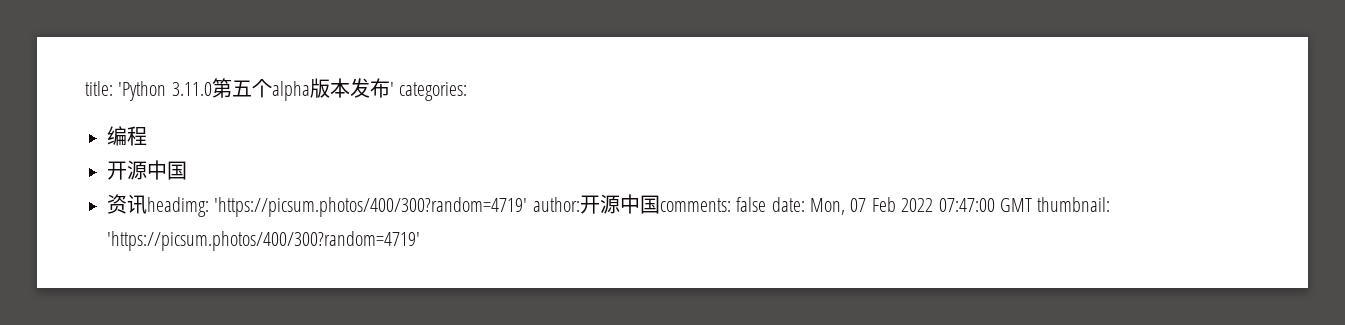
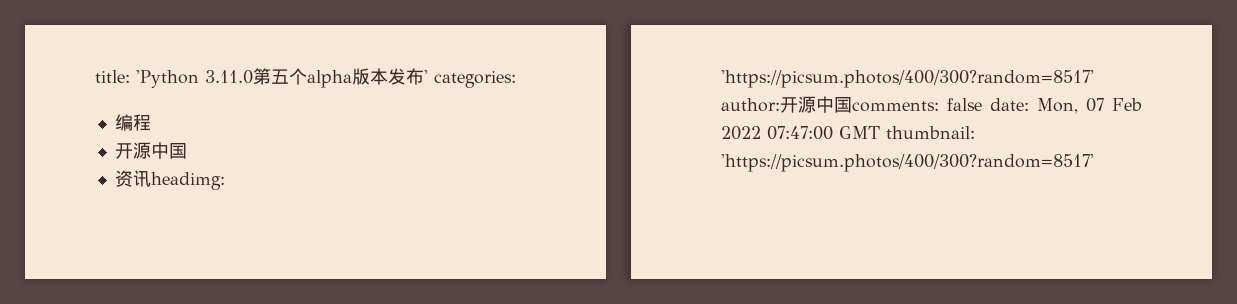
- 资讯headimg: 'https://picsum.photos/400/300?random=4719' author:开源中国comments: false date: Mon, 07 Feb 2022 07:47:00 GMT thumbnail: 'https://picsum.photos/400/300?random=4719'
+ 资讯headimg: 'https://picsum.photos/400/300?random=8517' author:开源中国comments: false date: Mon, 07 Feb 2022 07:47:00 GMT thumbnail: 'https://picsum.photos/400/300?random=8517'

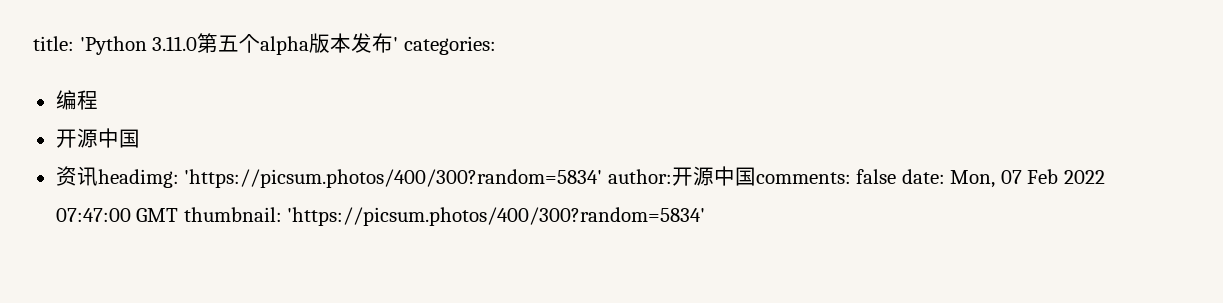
- 资讯headimg: 'https://picsum.photos/400/300?random=8517' author:开源中国comments: false date: Mon, 07 Feb 2022 07:47:00 GMT thumbnail: 'https://picsum.photos/400/300?random=8517'
+ 资讯headimg: 'https://picsum.photos/400/300?random=5834' author:开源中国comments: false date: Mon, 07 Feb 2022 07:47:00 GMT thumbnail: 'https://picsum.photos/400/300?random=5834'

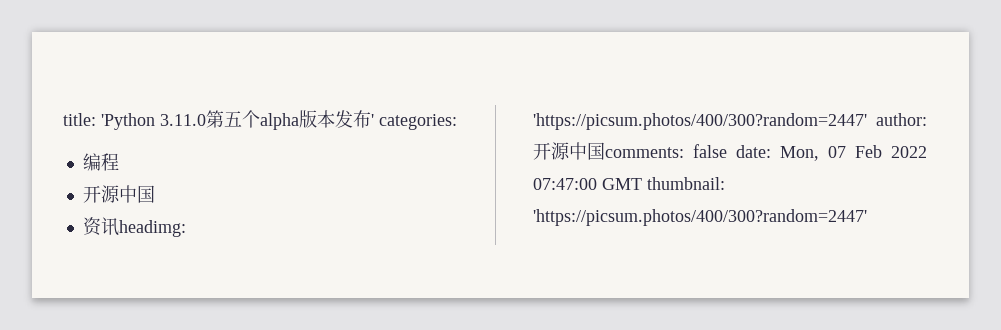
- 资讯headimg: 'https://picsum.photos/400/300?random=5834' author:开源中国comments: false date: Mon, 07 Feb 2022 07:47:00 GMT thumbnail: 'https://picsum.photos/400/300?random=5834'
+ 资讯headimg: 'https://picsum.photos/400/300?random=2447' author:开源中国comments: false date: Mon, 07 Feb 2022 07:47:00 GMT thumbnail: 'https://picsum.photos/400/300?random=2447'

